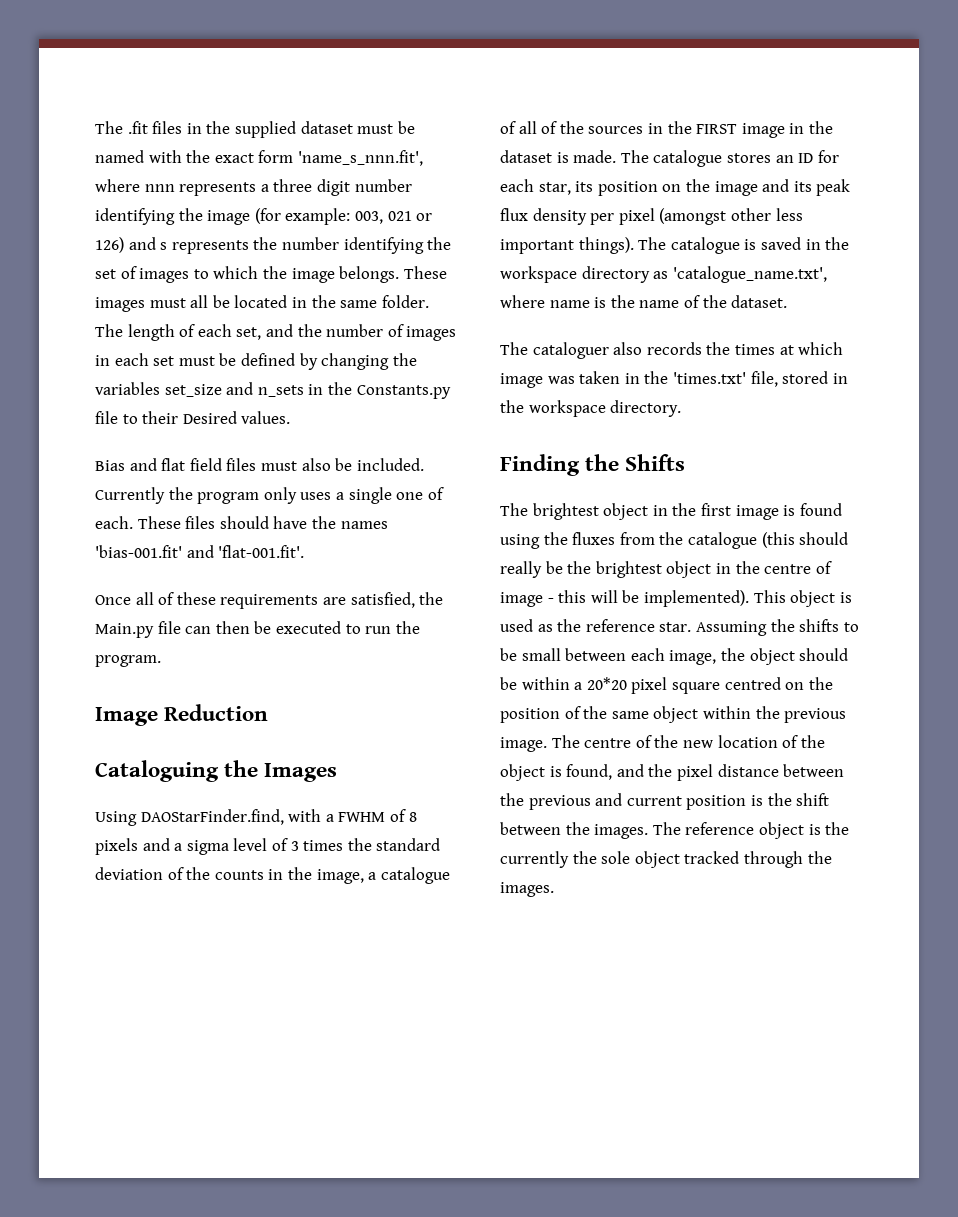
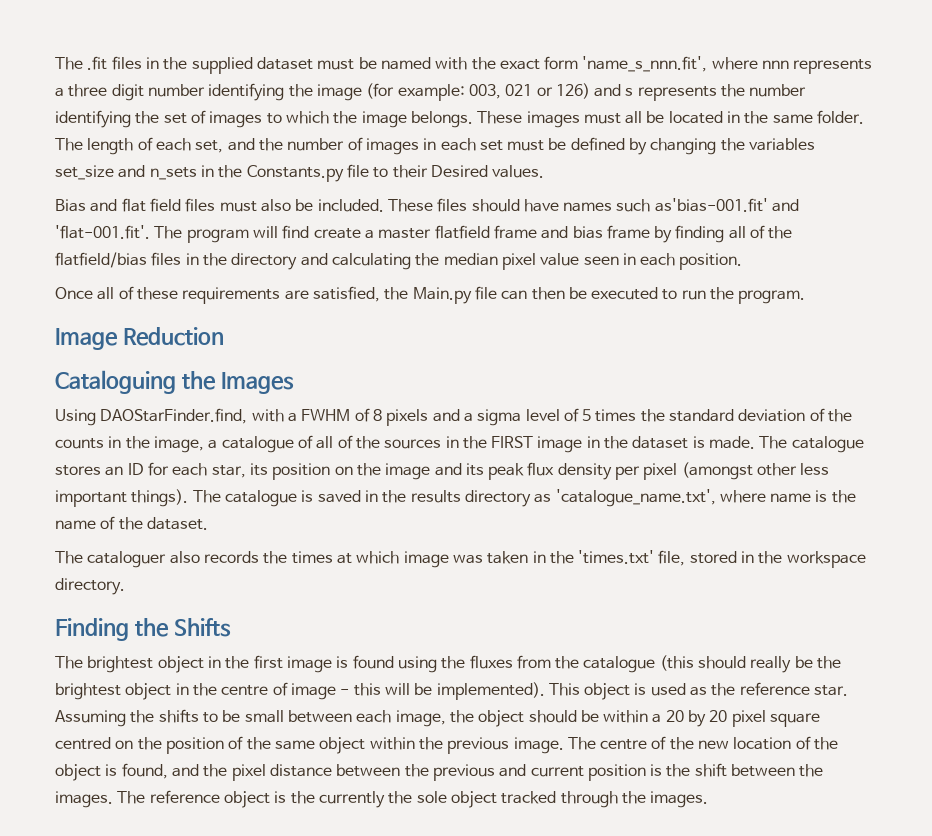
- Currently the program only uses a single one of each.
- These files should have the names 'bias-001.fit' and 'flat-001.fit'.
+ These files should have names such as'bias-001.fit' and 'flat-001.fit'. The program will find create a master flatfield frame and bias frame by finding all of the flatfield/bias files in the directory and calculating the median pixel value seen in each position.
- Using DAOStarFinder.find, with a FWHM of 8 pixels and a sigma level of 3 times the standard deviation of the counts in the image, a catalogue of all of the sources in the FIRST image in the dataset is made.
+ Using DAOStarFinder.find, with a FWHM of 8 pixels and a sigma level of 5 times the standard deviation of the counts in the image, a catalogue of all of the sources in the FIRST image in the dataset is made.
- The catalogue is saved in the workspace directory as 'catalogue_name.txt', where name is the name of the dataset.
+ The catalogue is saved in the results directory as 'catalogue_name.txt', where name is the name of the dataset.
- Assuming the shifts to be small between each image, the object should be within a 20*20 pixel square centred on the position of the same object within the previous image.
+ Assuming the shifts to be small between each image, the object should be within a 20 by 20 pixel square centred on the position of the same object within the previous image.

